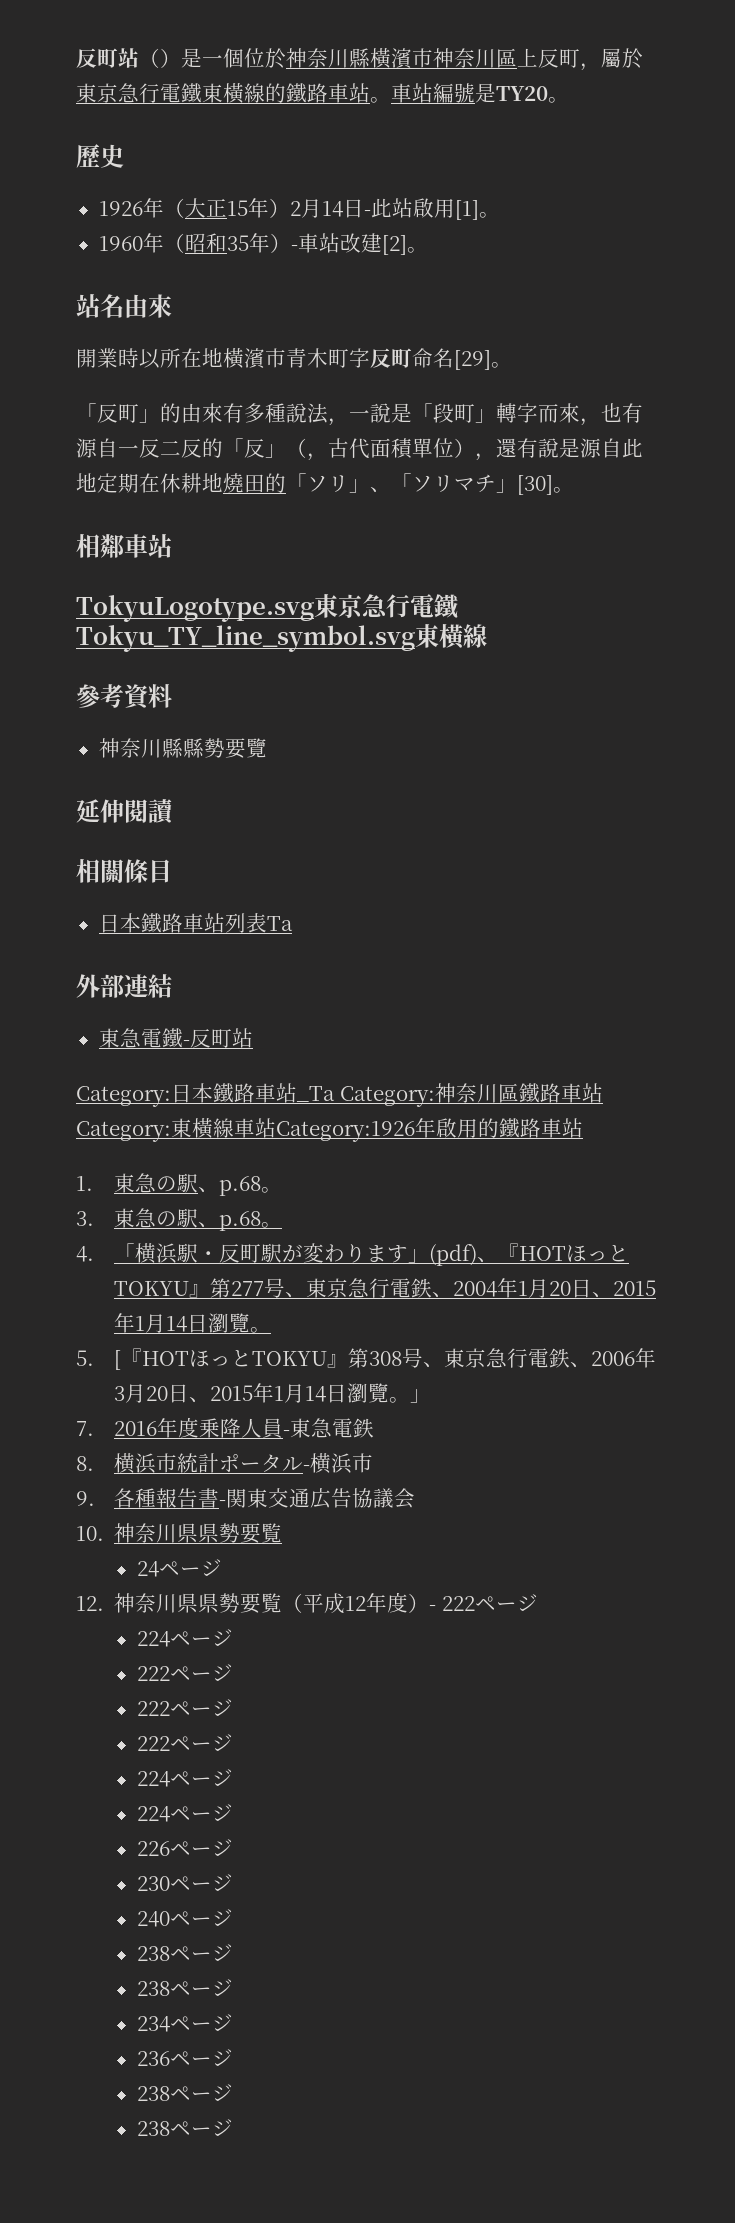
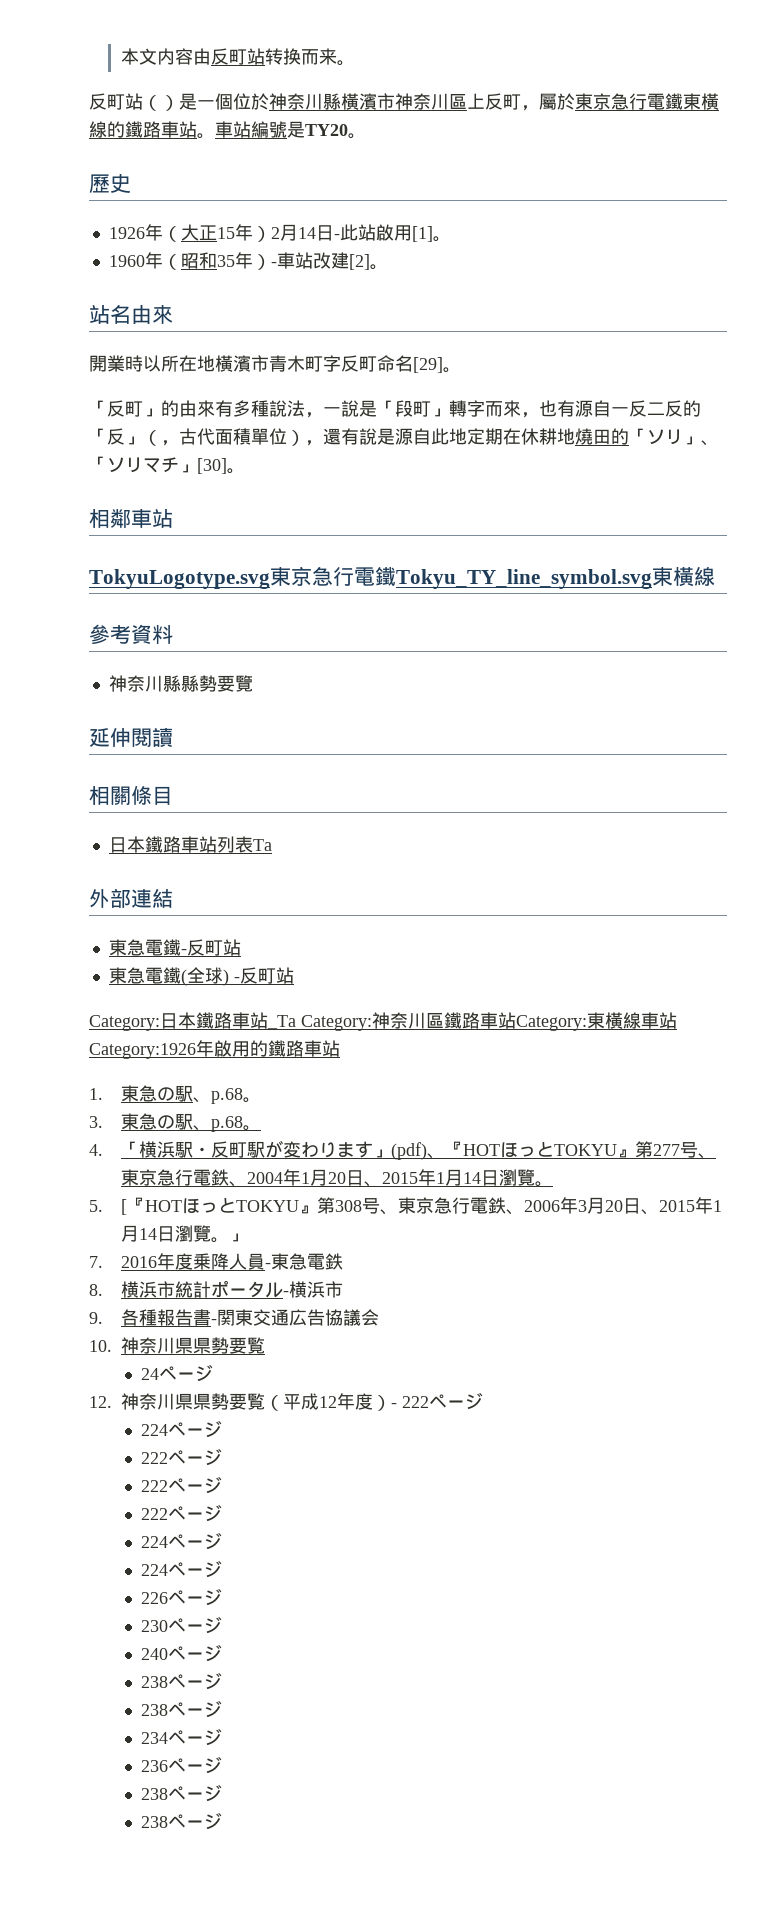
+ 本文内容由反町站转换而来。
+ 東急電鐵(全球) -反町站

